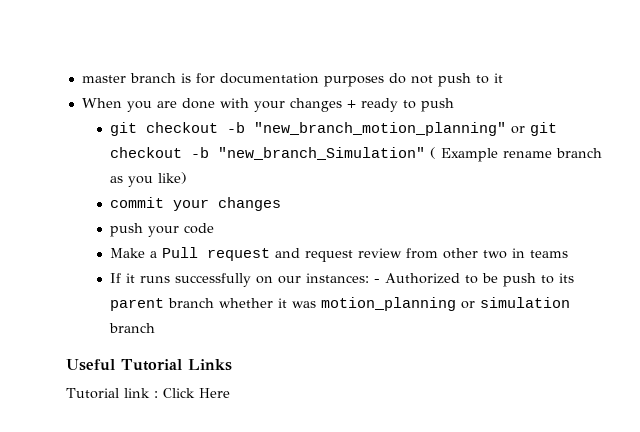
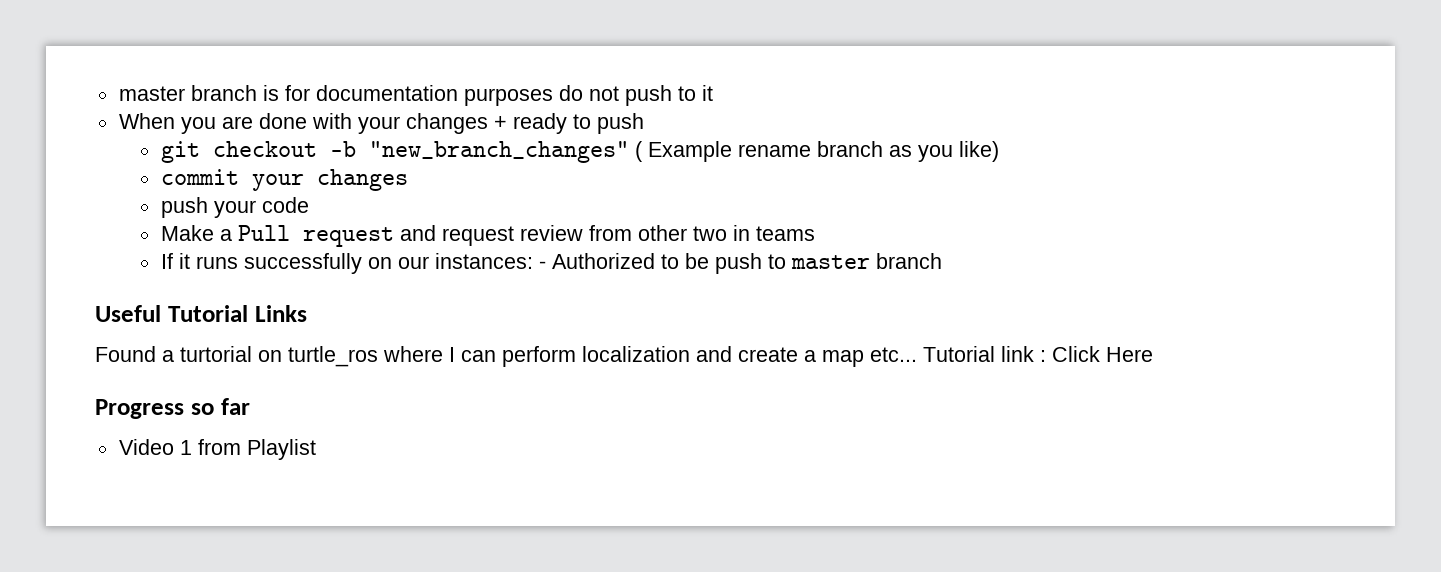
- git checkout -b "new_branch_motion_planning" or git checkout -b "new_branch_Simulation" ( Example rename branch as you like)
+ git checkout -b "new_branch_changes" ( Example rename branch as you like)
- If it runs successfully on our instances: - Authorized to be push to its parent branch whether it was motion_planning or simulation branch
+ If it runs successfully on our instances: - Authorized to be push to master branch
  Useful Tutorial Links
- Tutorial link : Click Here
+ Found a turtorial on turtle_ros where I can perform localization and create a map etc... Tutorial link : Click Here
+ Progress so far
+ Video 1 from Playlist

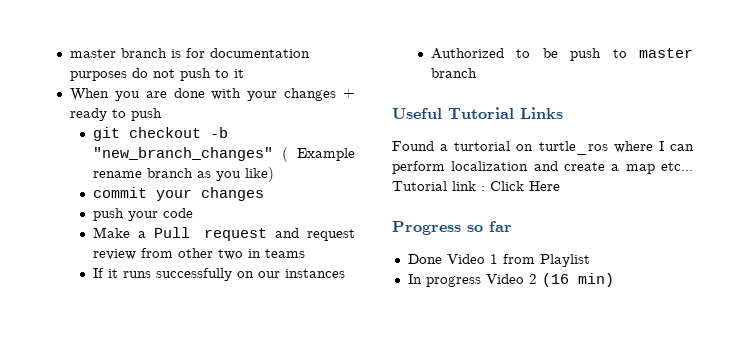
- If it runs successfully on our instances: - Authorized to be push to master branch
+ If it runs successfully on our instances
+ Authorized to be push to master branch
- Video 1 from Playlist
+ Done Video 1 from Playlist
+ In progress Video 2 (16 min)

